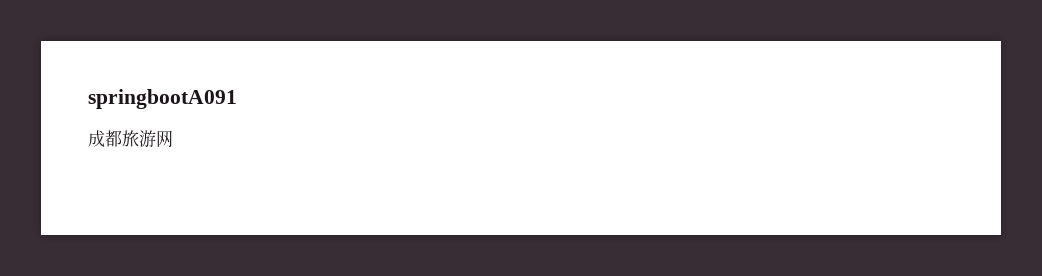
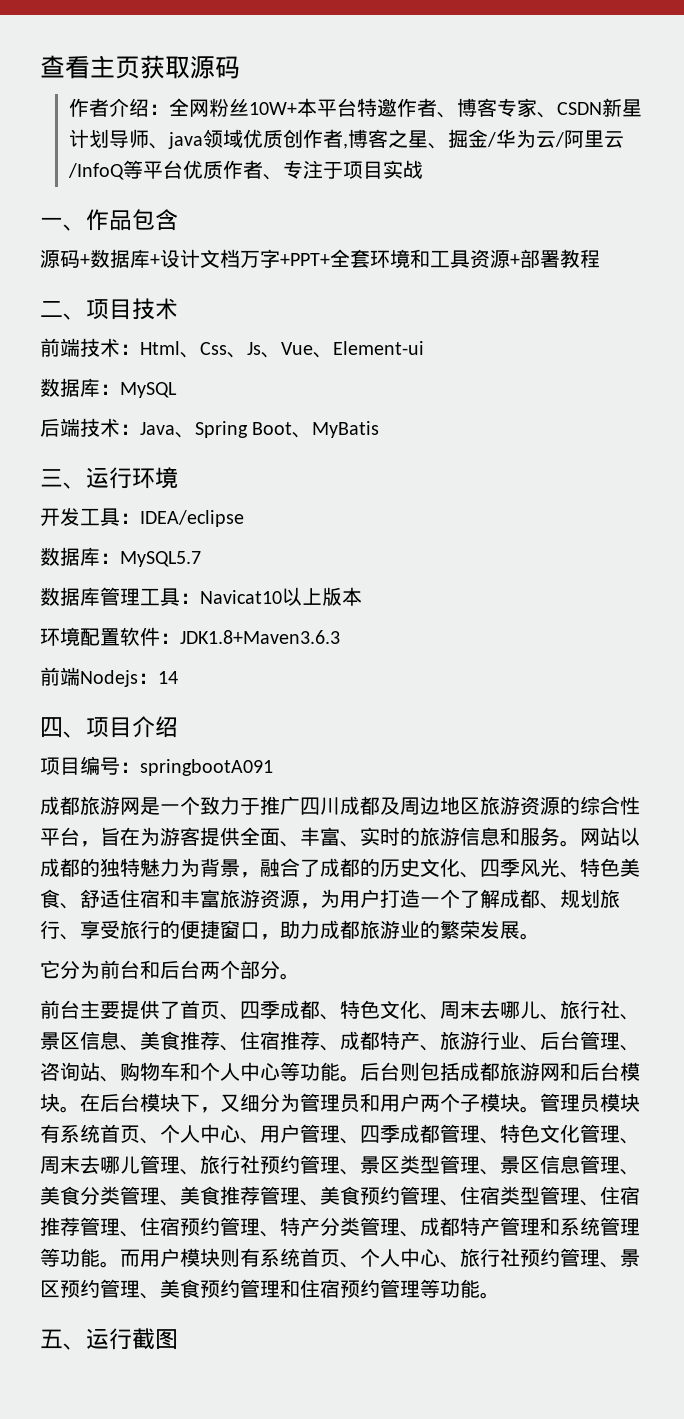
- springbootA091
- 成都旅游网
+ 查看主页获取源码
+ 作者介绍：全网粉丝10W+本平台特邀作者、博客专家、CSDN新星计划导师、java领域优质创作者,博客之星、掘金/华为云/阿里云/InfoQ等平台优质作者、专注于项目实战
+ 一、作品包含
+ 源码+数据库+设计文档万字+PPT+全套环境和工具资源+部署教程
+ 二、项目技术
+ 前端技术：Html、Css、Js、Vue、Element-ui
+ 数据库：MySQL
+ 后端技术：Java、Spring Boot、MyBatis
+ 三、运行环境
+ 开发工具：IDEA/eclipse
+ 数据库：MySQL5.7
+ 数据库管理工具：Navicat10以上版本
+ 环境配置软件：JDK1.8+Maven3.6.3
+ 前端Nodejs：14
+ 四、项目介绍
+ 项目编号：springbootA091
+ 成都旅游网是一个致力于推广四川成都及周边地区旅游资源的综合性平台，旨在为游客提供全面、丰富、实时的旅游信息和服务。网站以成都的独特魅力为背景，融合了成都的历史文化、四季风光、特色美食、舒适住宿和丰富旅游资源，为用户打造一个了解成都、规划旅行、享受旅行的便捷窗口，助力成都旅游业的繁荣发展。
+ 它分为前台和后台两个部分。
+ 前台主要提供了首页、四季成都、特色文化、周末去哪儿、旅行社、景区信息、美食推荐、住宿推荐、成都特产、旅游行业、后台管理、咨询站、购物车和个人中心等功能。后台则包括成都旅游网和后台模块。在后台模块下，又细分为管理员和用户两个子模块。管理员模块有系统首页、个人中心、用户管理、四季成都管理、特色文化管理、周末去哪儿管理、旅行社预约管理、景区类型管理、景区信息管理、美食分类管理、美食推荐管理、美食预约管理、住宿类型管理、住宿推荐管理、住宿预约管理、特产分类管理、成都特产管理和系统管理等功能。而用户模块则有系统首页、个人中心、旅行社预约管理、景区预约管理、美食预约管理和住宿预约管理等功能。
+ 五、运行截图

